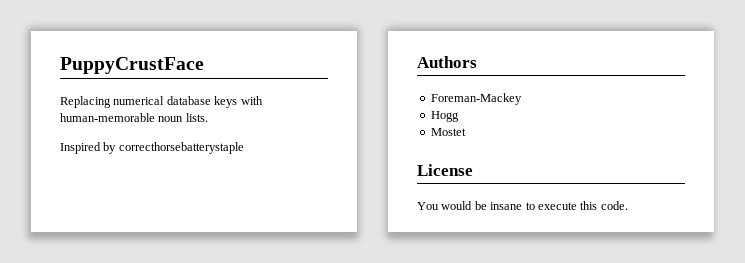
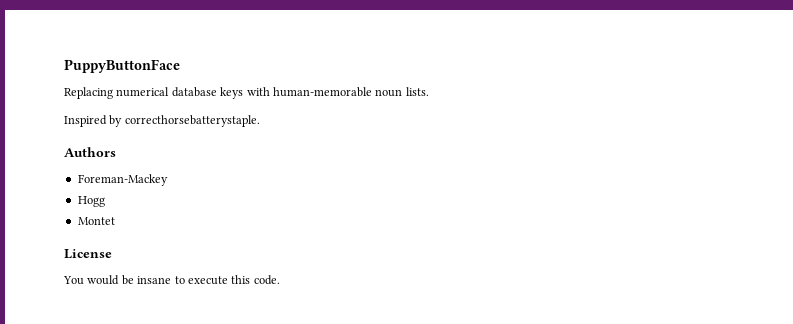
- PuppyCrustFace
+ PuppyButtonFace
- Inspired by correcthorsebatterystaple
+ Inspired by correcthorsebatterystaple.
- Mostet
+ Montet

